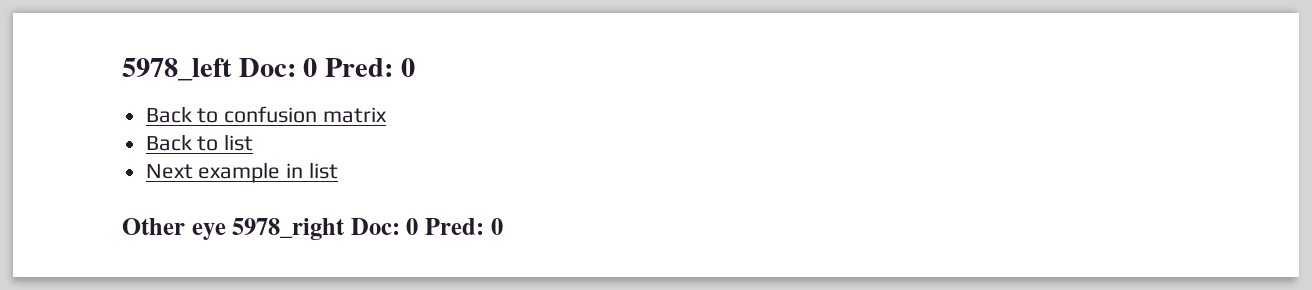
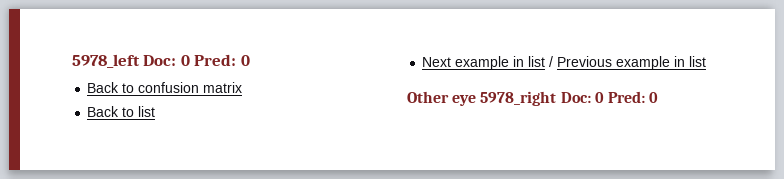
- Next example in list
+ Next example in list / Previous example in list

